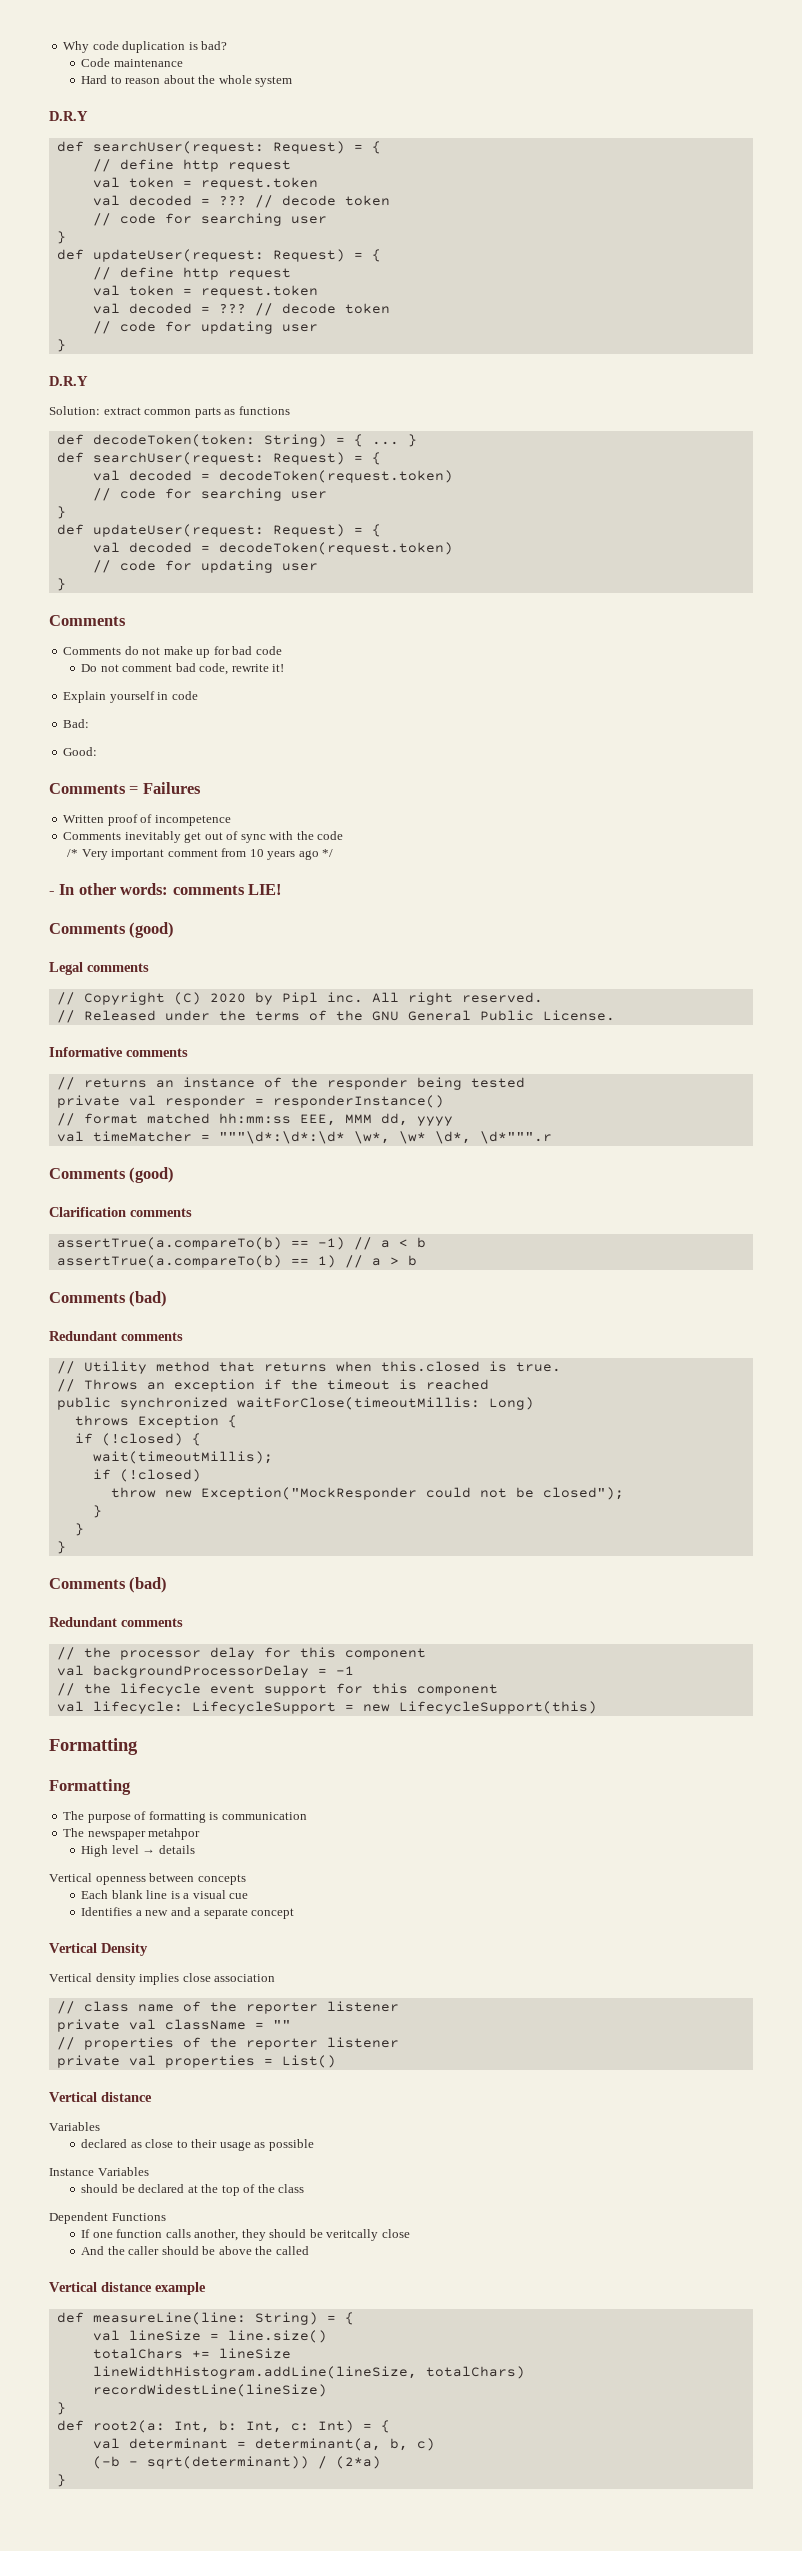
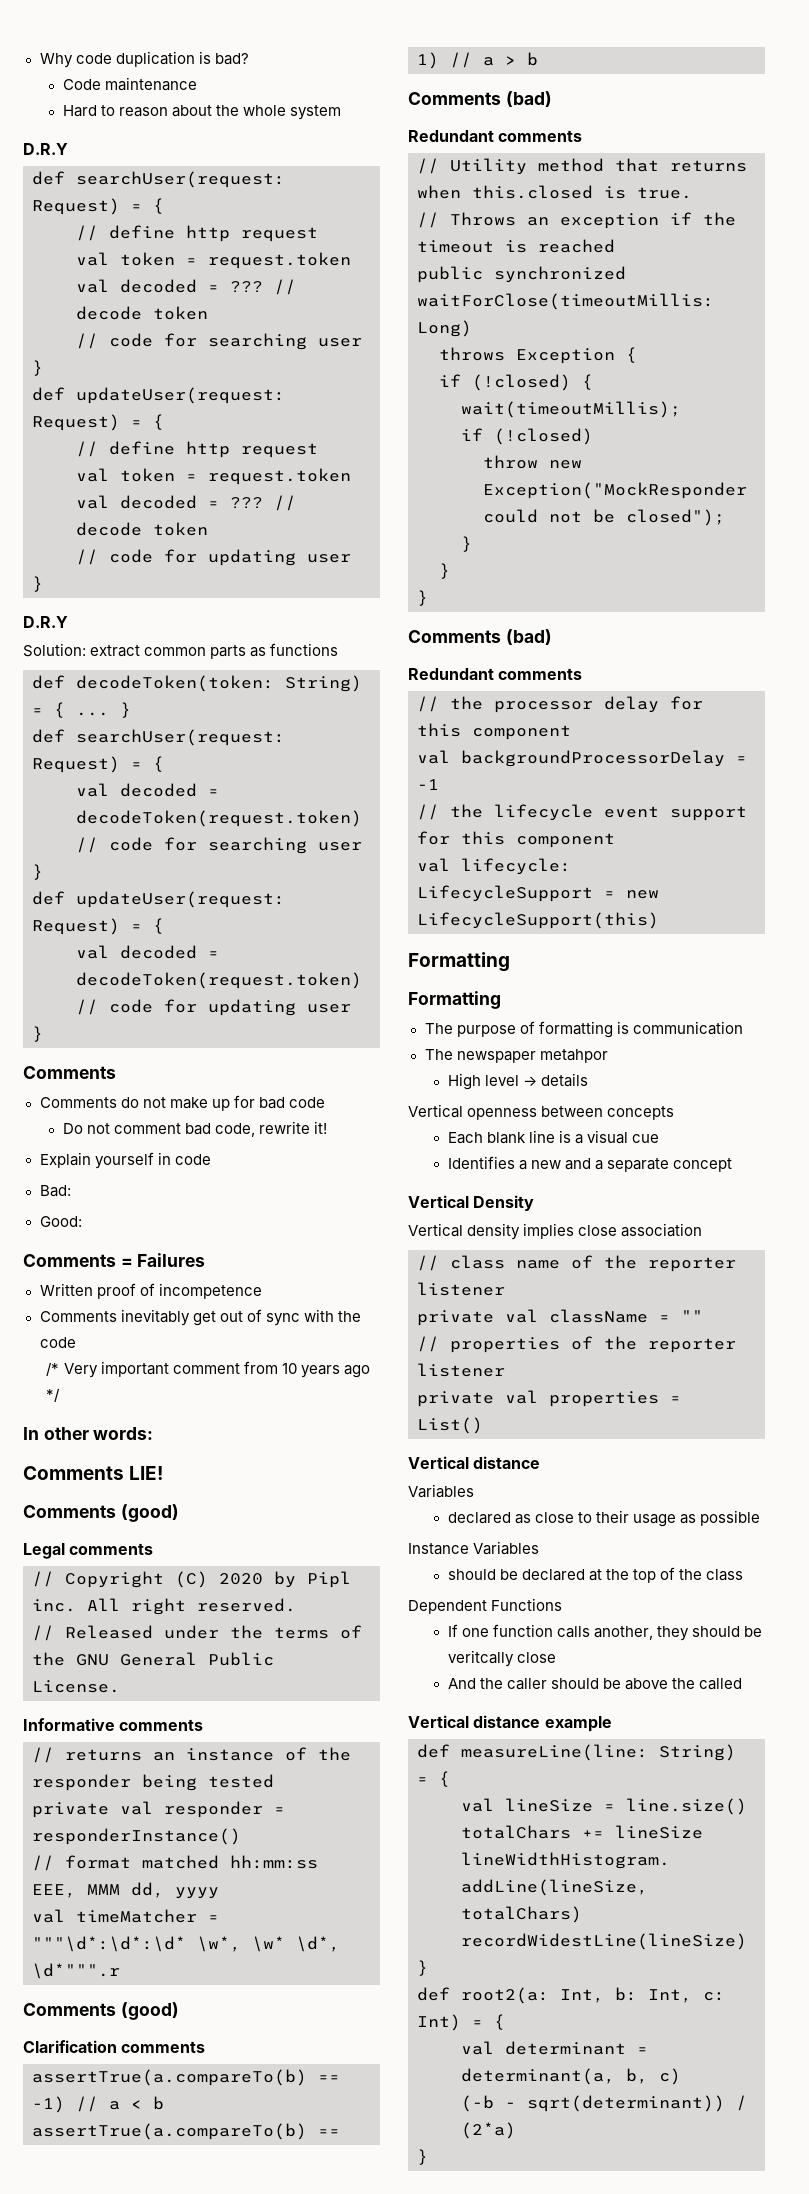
- - In other words: comments LIE!
+ In other words:
+ Comments LIE!

